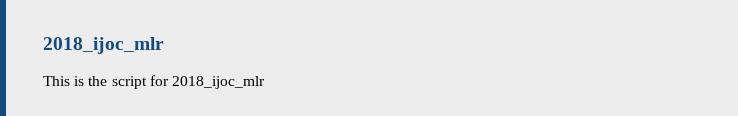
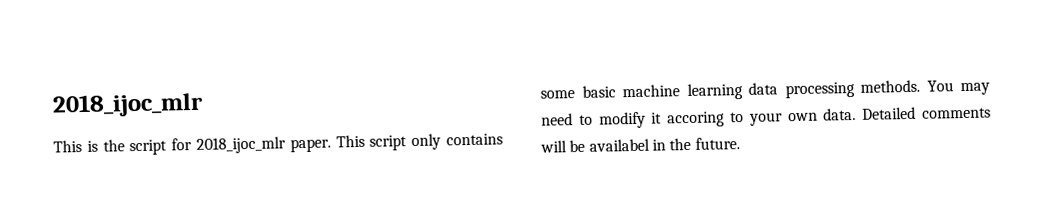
- This is the script for 2018_ijoc_mlr
+ This is the script for 2018_ijoc_mlr paper. This script only contains some basic machine learning data processing methods. You may need to modify it accoring to your own data. Detailed comments will be availabel in the future.

